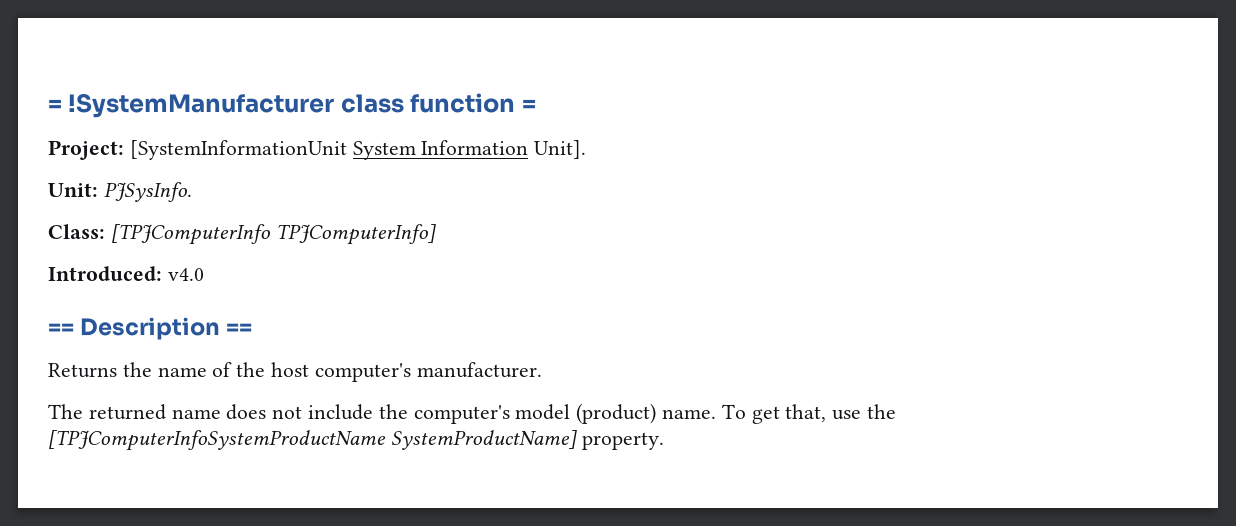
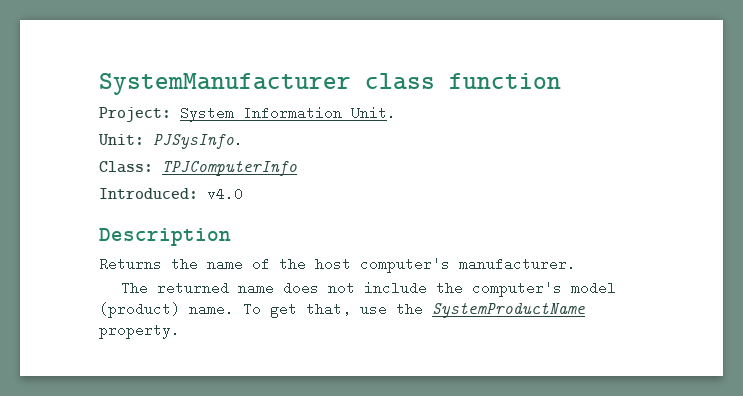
- = !SystemManufacturer class function =
+ SystemManufacturer class function
- Project: [SystemInformationUnit System Information Unit].
+ Project: System Information Unit.
- Class: [TPJComputerInfo TPJComputerInfo]
+ Class: TPJComputerInfo
- == Description ==
+ Description
- To get that, use the [TPJComputerInfoSystemProductName SystemProductName] property.
+ To get that, use the SystemProductName property.

